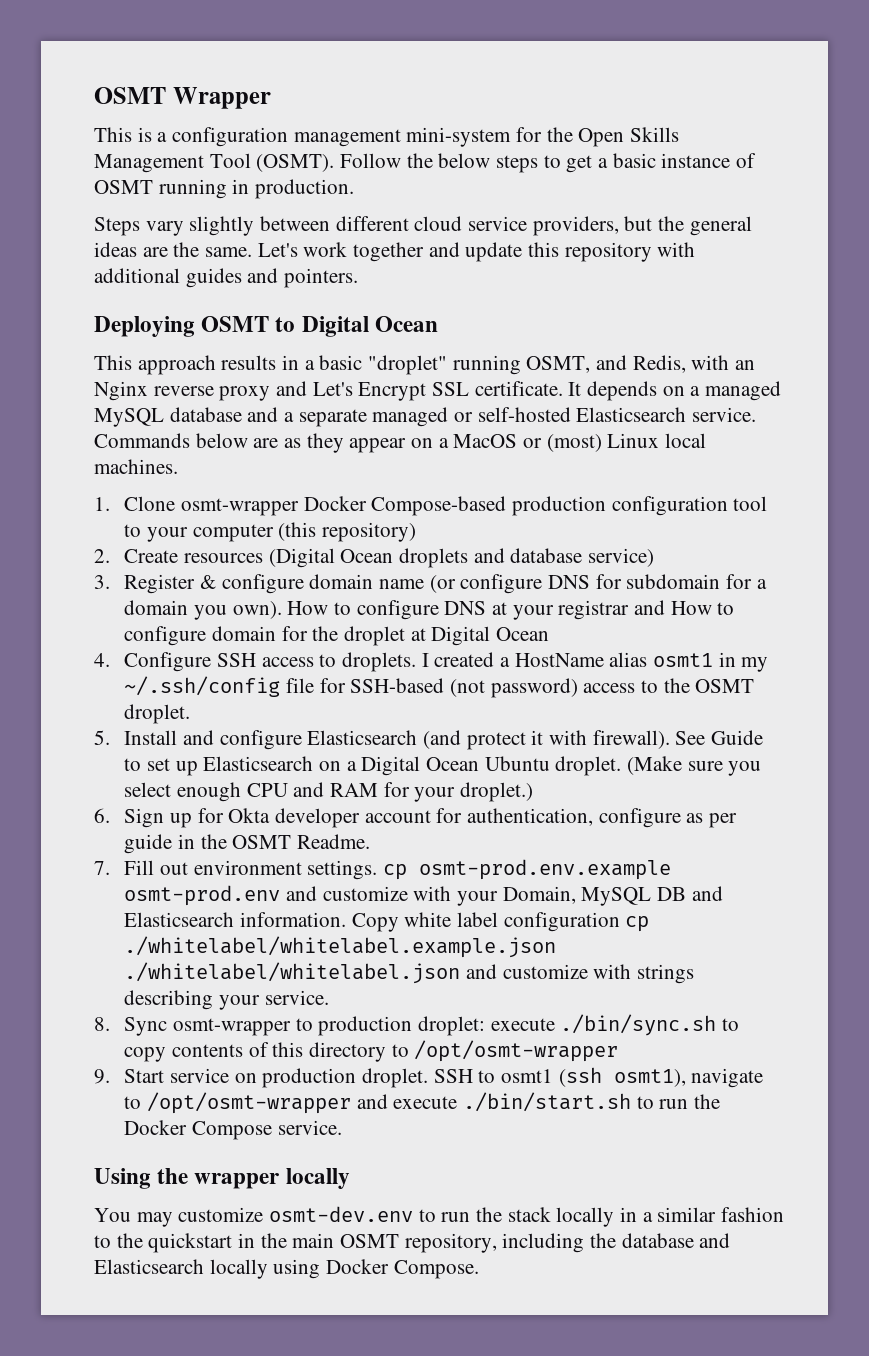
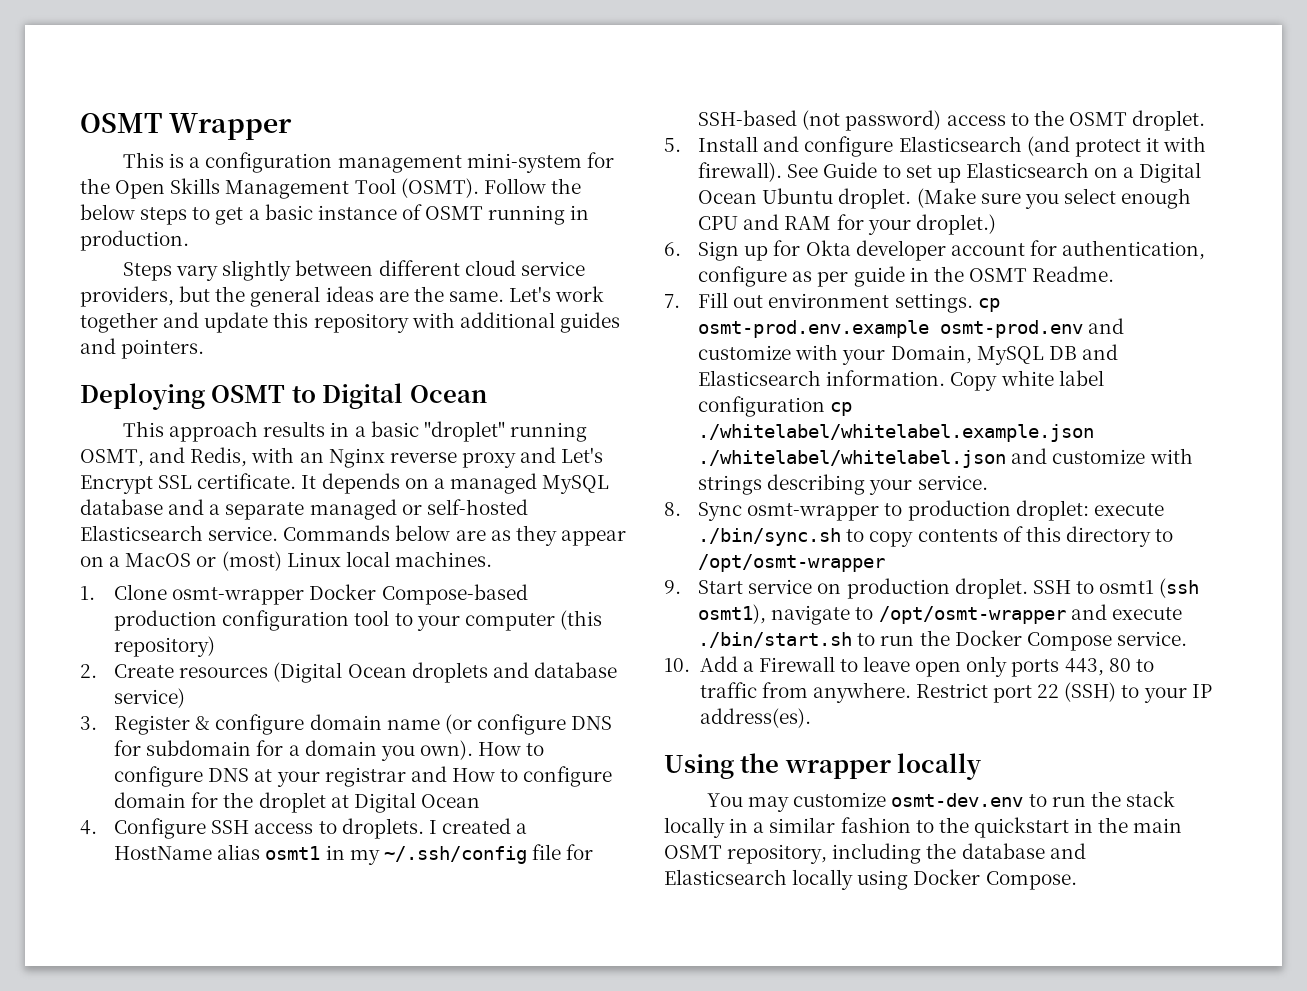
+ 10. Add a Firewall to leave open only ports 443, 80 to traffic from anywhere. Restrict port 22 (SSH) to your IP address(es).

